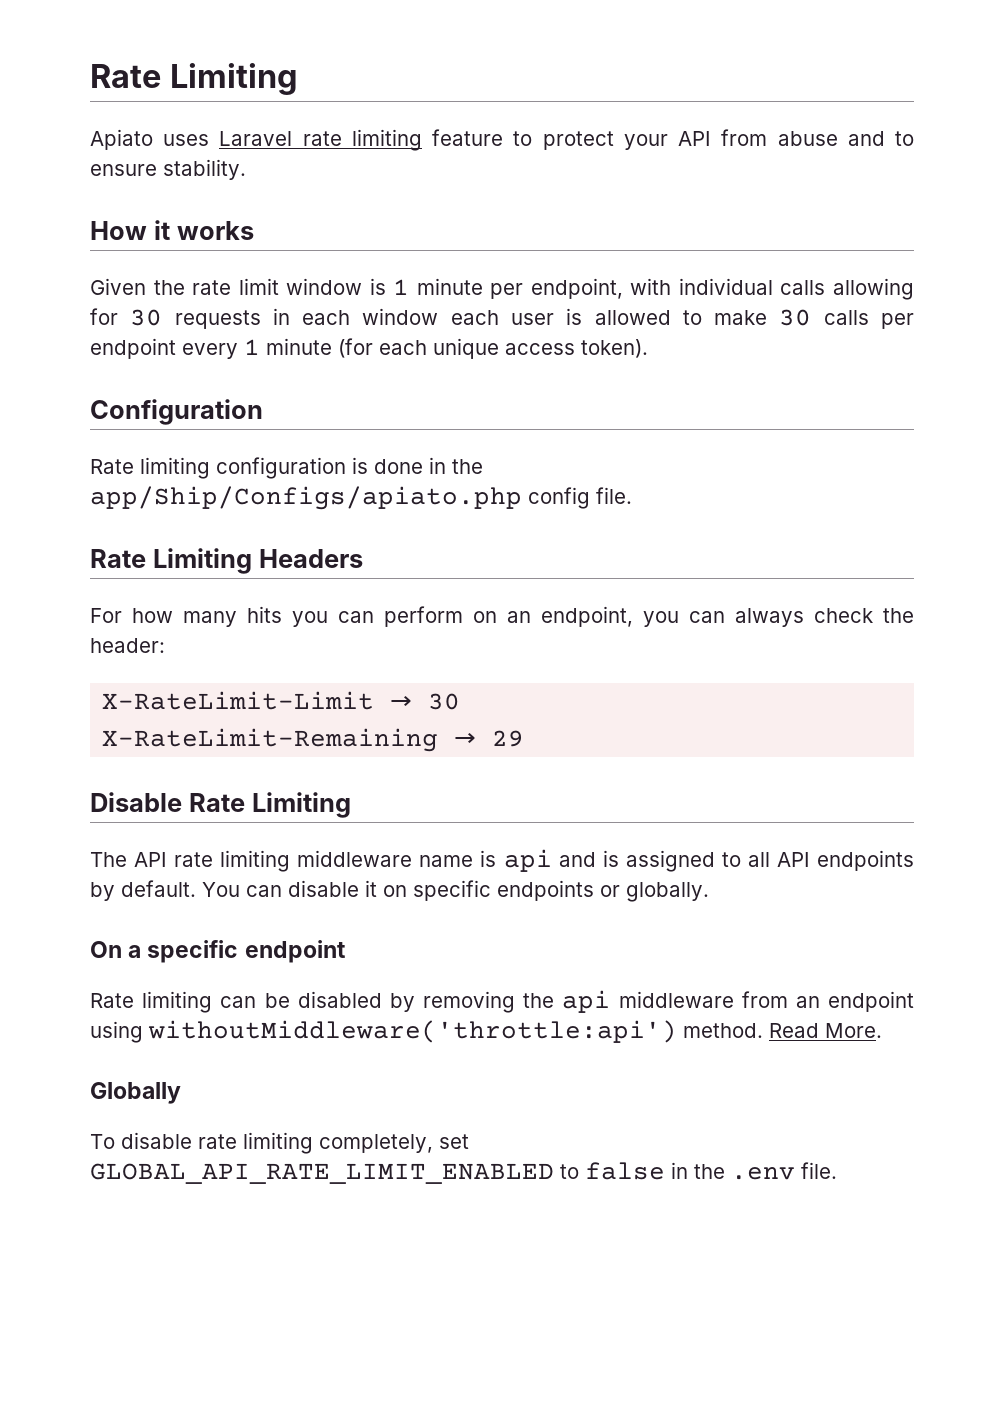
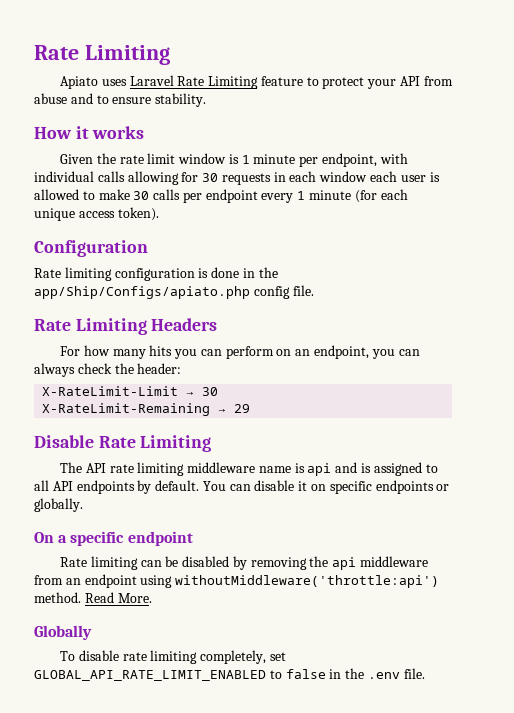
- Apiato uses Laravel rate limiting feature to protect your API from abuse and to ensure stability.
+ Apiato uses Laravel Rate Limiting feature to protect your API from abuse and to ensure stability.

